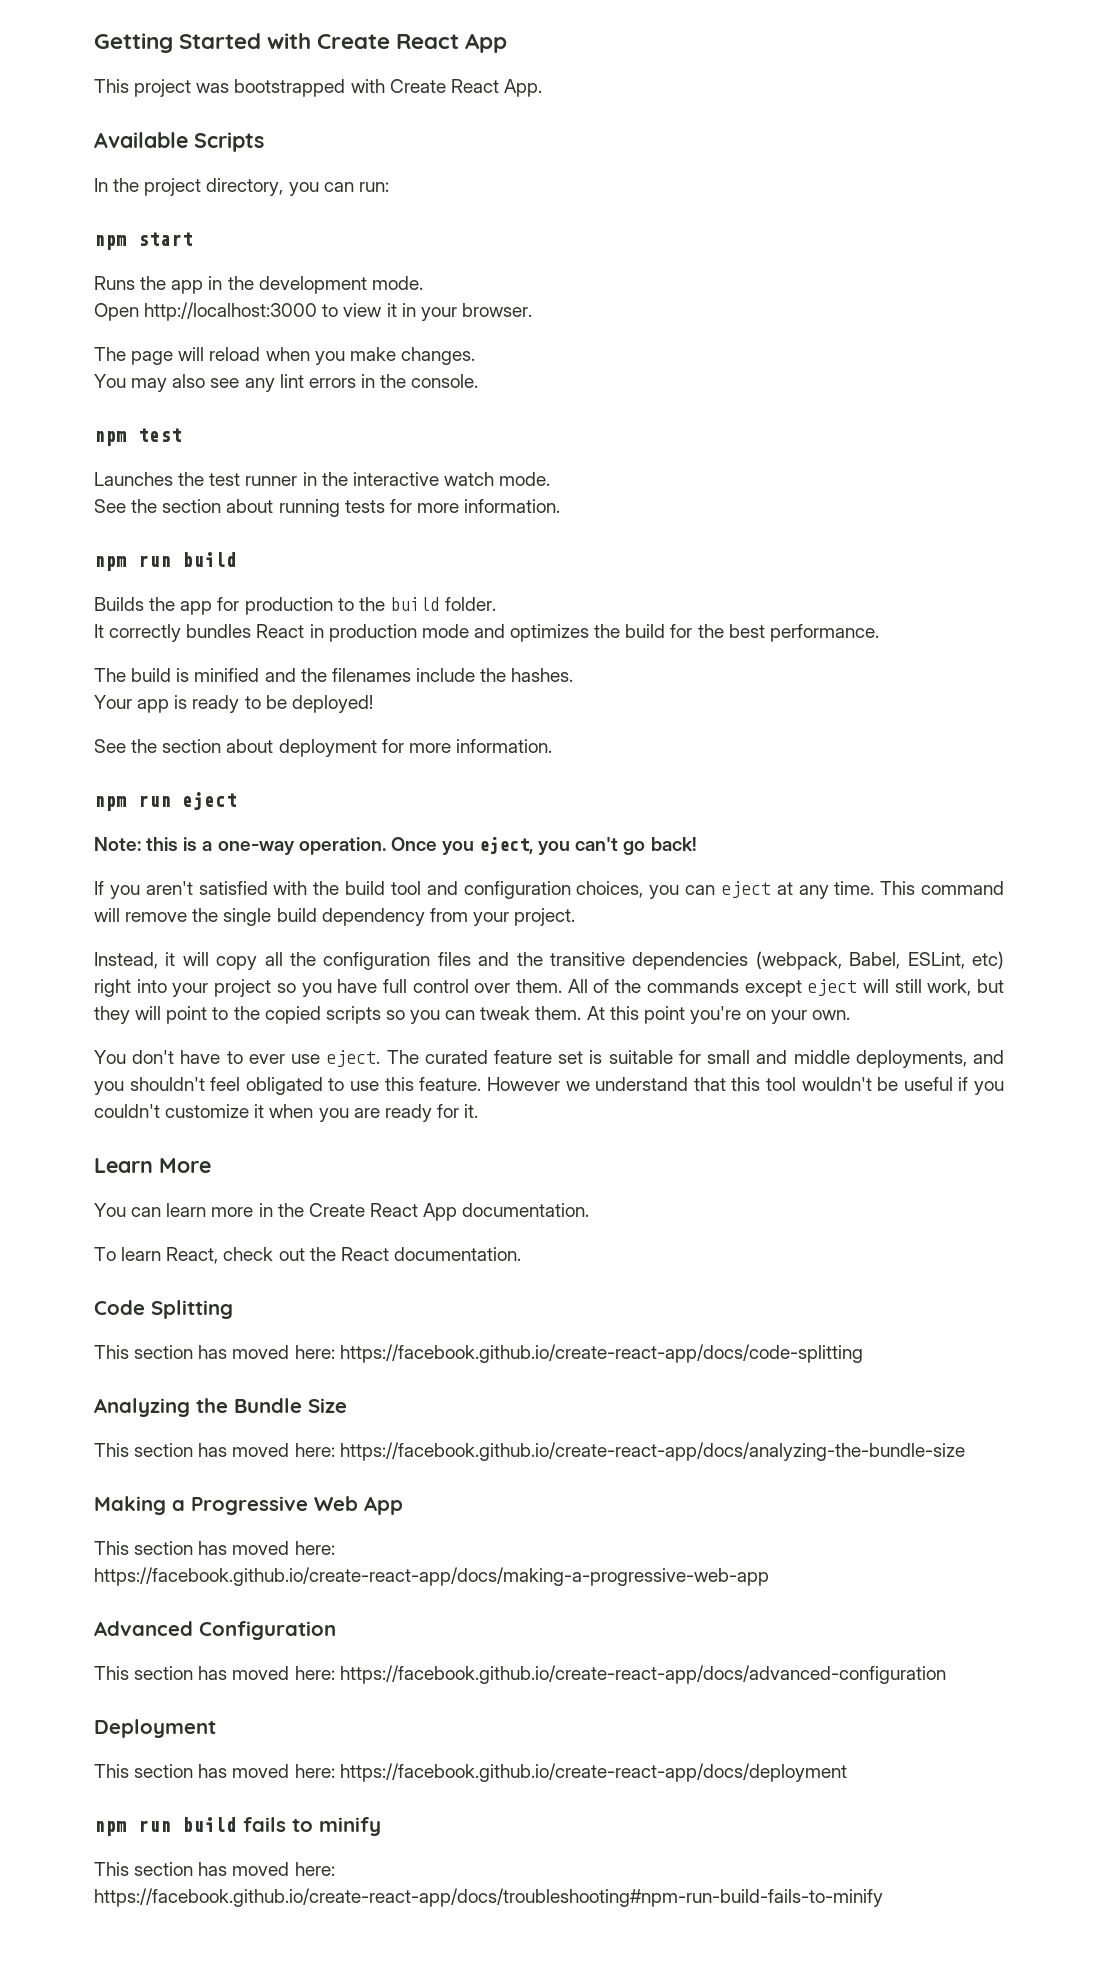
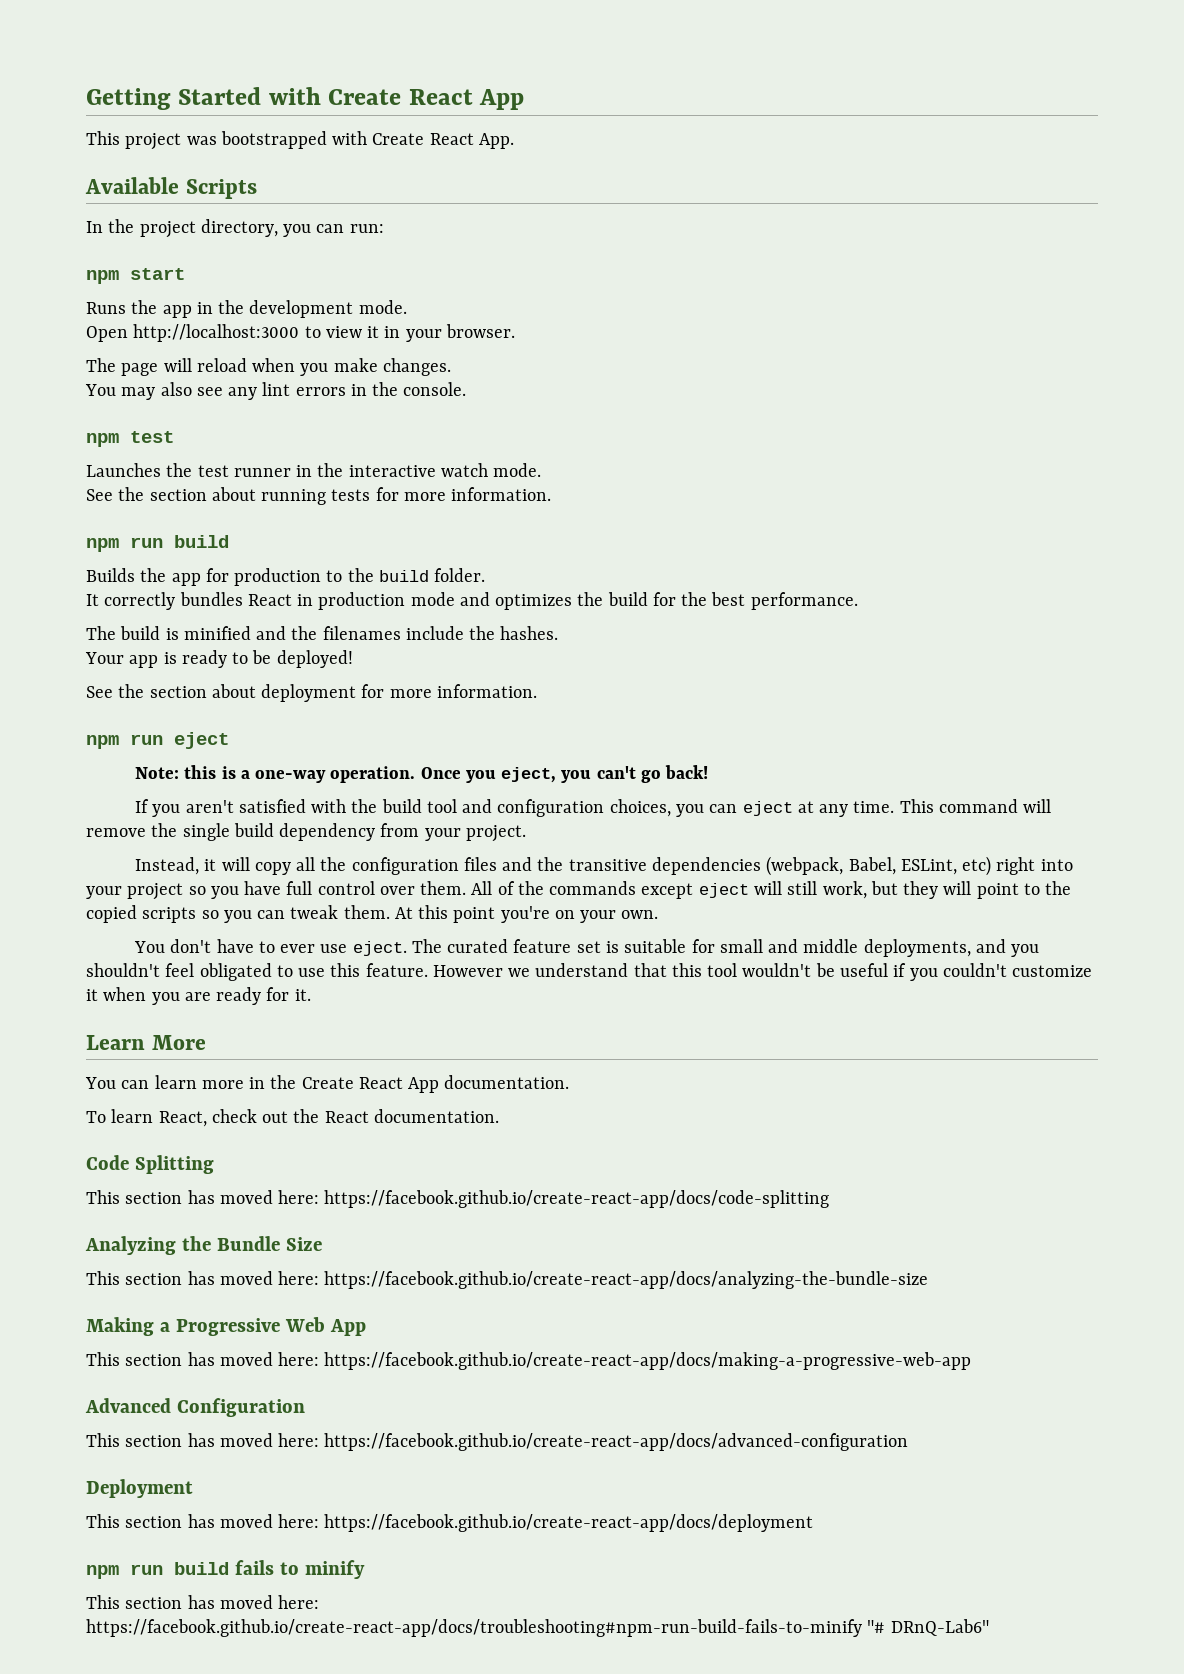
- This section has moved here: https://facebook.github.io/create-react-app/docs/troubleshooting#npm-run-build-fails-to-minify
+ This section has moved here: https://facebook.github.io/create-react-app/docs/troubleshooting#npm-run-build-fails-to-minify "# DRnQ-Lab6"

